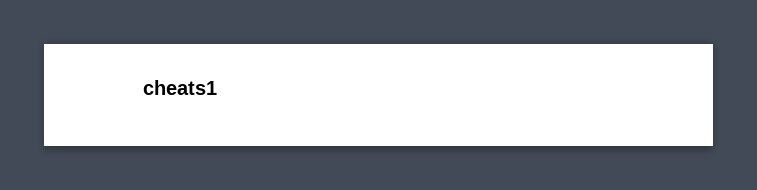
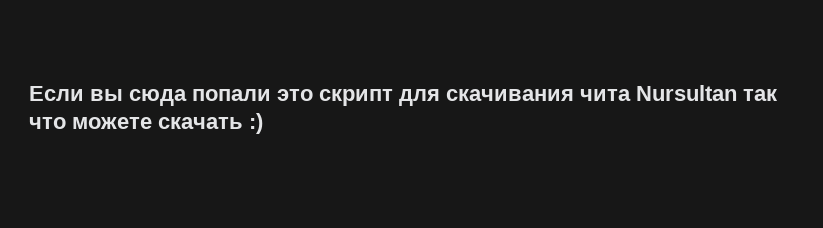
- cheats1
+ Если вы сюда попали это скрипт для скачивания чита Nursultan так что можете скачать :)

